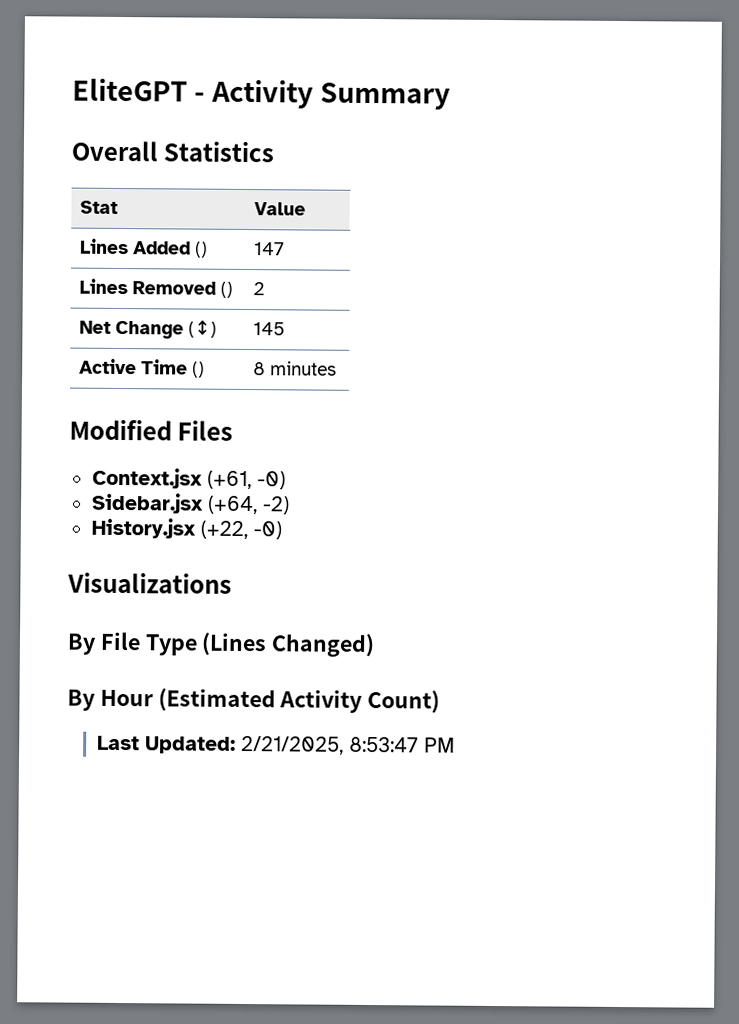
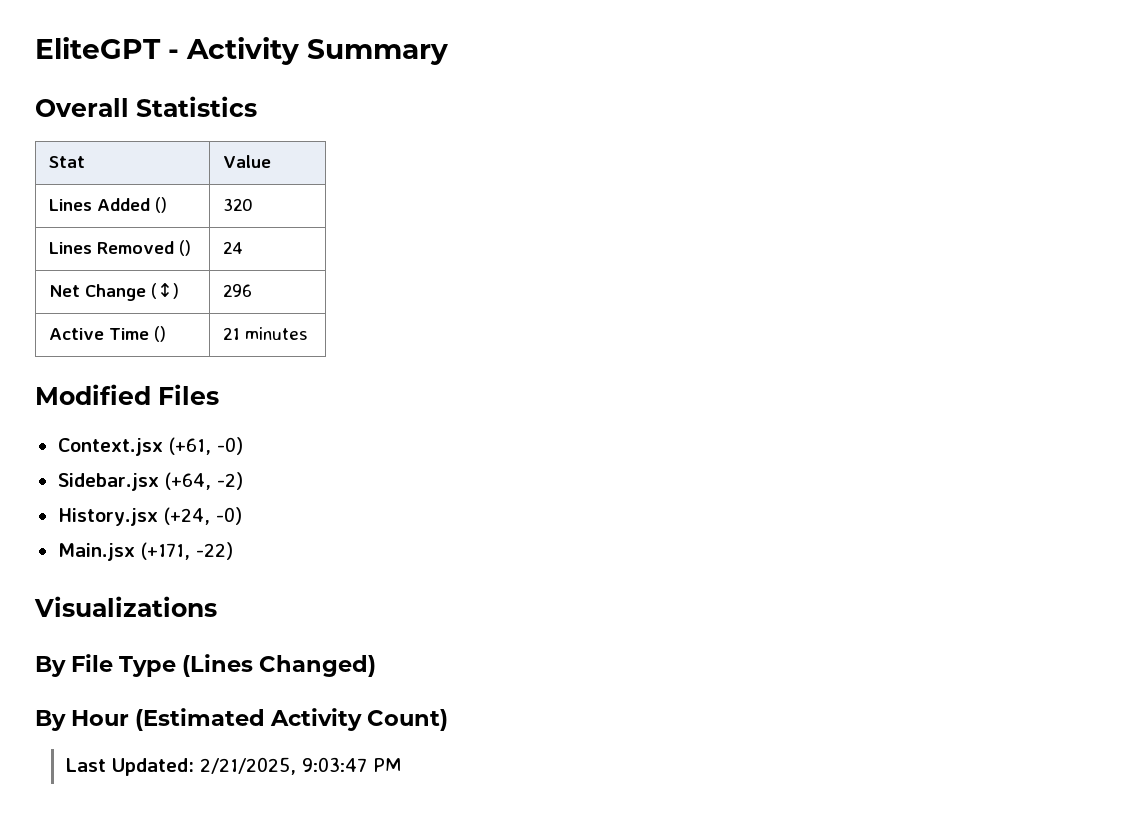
- Lines Added () | 147
+ Lines Added () | 320
- Lines Removed () | 2
+ Lines Removed () | 24
- Net Change (↕) | 145
+ Net Change (↕) | 296
- Active Time () | 8 minutes
+ Active Time () | 21 minutes
- History.jsx (+22, -0)
+ History.jsx (+24, -0)
+ Main.jsx (+171, -22)
- Last Updated: 2/21/2025, 8:53:47 PM
+ Last Updated: 2/21/2025, 9:03:47 PM

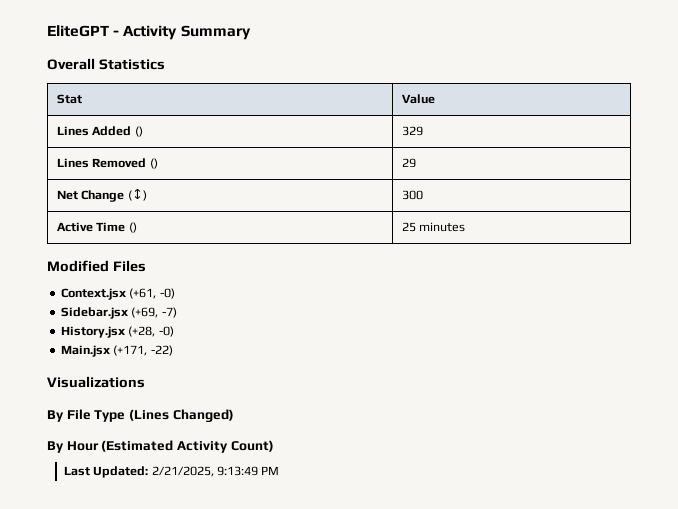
- Lines Added () | 320
+ Lines Added () | 329
- Lines Removed () | 24
+ Lines Removed () | 29
- Net Change (↕) | 296
+ Net Change (↕) | 300
- Active Time () | 21 minutes
+ Active Time () | 25 minutes
- Sidebar.jsx (+64, -2)
+ Sidebar.jsx (+69, -7)
- History.jsx (+24, -0)
+ History.jsx (+28, -0)
- Last Updated: 2/21/2025, 9:03:47 PM
+ Last Updated: 2/21/2025, 9:13:49 PM

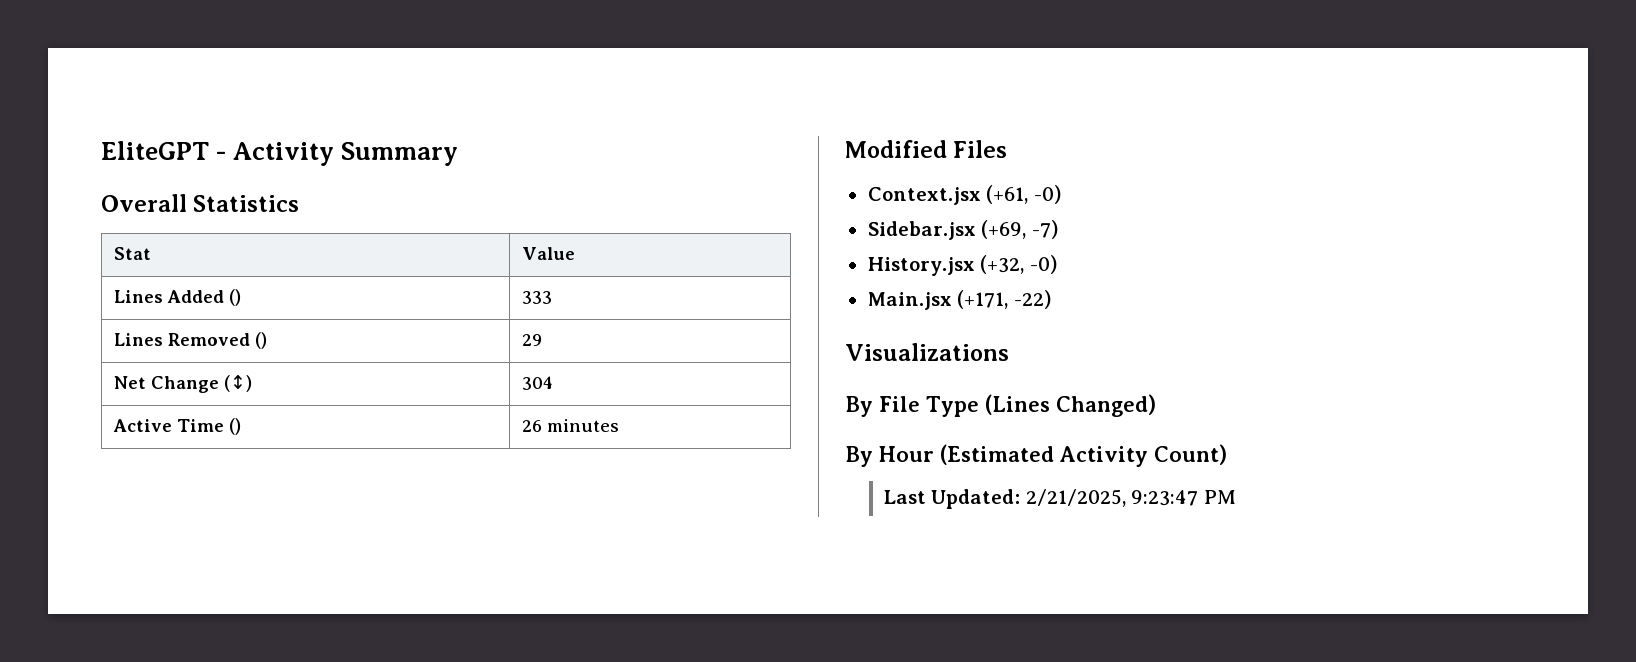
- Lines Added () | 329
+ Lines Added () | 333
- Net Change (↕) | 300
+ Net Change (↕) | 304
- Active Time () | 25 minutes
+ Active Time () | 26 minutes
- History.jsx (+28, -0)
+ History.jsx (+32, -0)
- Last Updated: 2/21/2025, 9:13:49 PM
+ Last Updated: 2/21/2025, 9:23:47 PM

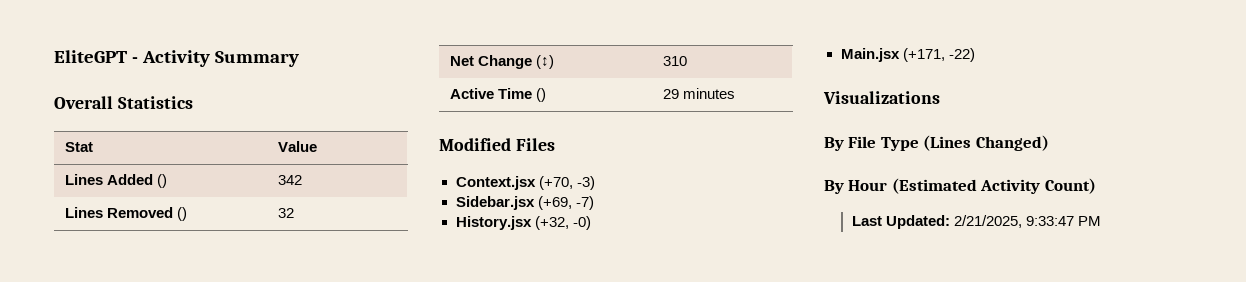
- Lines Added () | 333
+ Lines Added () | 342
- Lines Removed () | 29
+ Lines Removed () | 32
- Net Change (↕) | 304
+ Net Change (↕) | 310
- Active Time () | 26 minutes
+ Active Time () | 29 minutes
- Context.jsx (+61, -0)
+ Context.jsx (+70, -3)
- Last Updated: 2/21/2025, 9:23:47 PM
+ Last Updated: 2/21/2025, 9:33:47 PM

